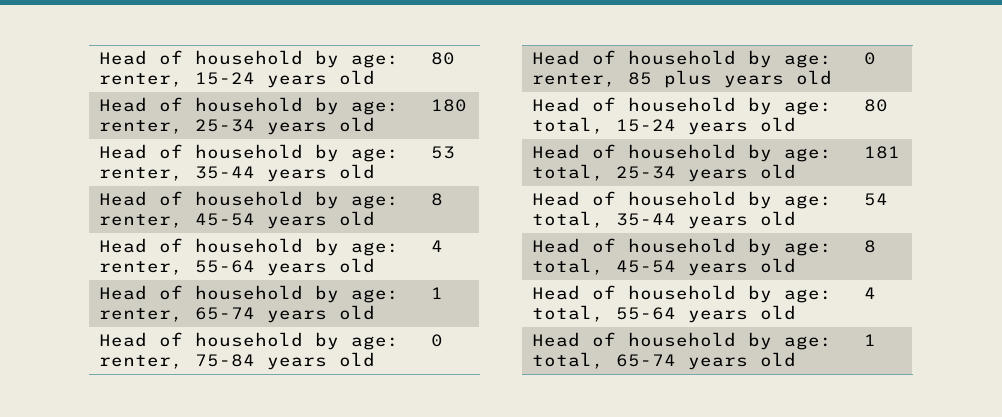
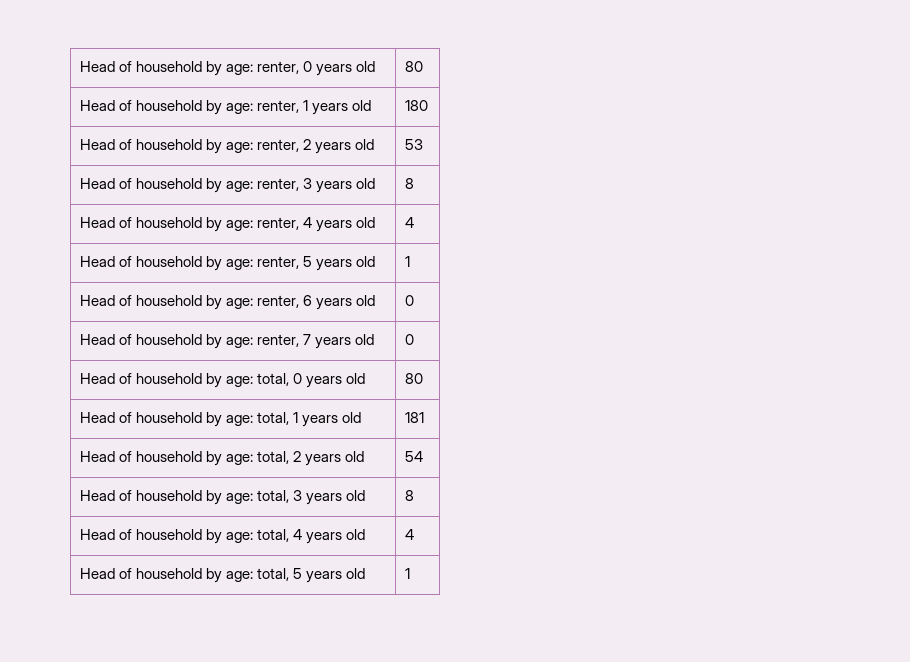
- Head of household by age: renter, 15-24 years old | 80
+ Head of household by age: renter, 0 years old | 80
- Head of household by age: renter, 25-34 years old | 180
+ Head of household by age: renter, 1 years old | 180
- Head of household by age: renter, 35-44 years old | 53
+ Head of household by age: renter, 2 years old | 53
- Head of household by age: renter, 45-54 years old | 8
+ Head of household by age: renter, 3 years old | 8
- Head of household by age: renter, 55-64 years old | 4
+ Head of household by age: renter, 4 years old | 4
- Head of household by age: renter, 65-74 years old | 1
+ Head of household by age: renter, 5 years old | 1
- Head of household by age: renter, 75-84 years old | 0
+ Head of household by age: renter, 6 years old | 0
- Head of household by age: renter, 85 plus years old | 0
+ Head of household by age: renter, 7 years old | 0
- Head of household by age: total, 15-24 years old | 80
+ Head of household by age: total, 0 years old | 80
- Head of household by age: total, 25-34 years old | 181
+ Head of household by age: total, 1 years old | 181
- Head of household by age: total, 35-44 years old | 54
+ Head of household by age: total, 2 years old | 54
- Head of household by age: total, 45-54 years old | 8
+ Head of household by age: total, 3 years old | 8
- Head of household by age: total, 55-64 years old | 4
+ Head of household by age: total, 4 years old | 4
- Head of household by age: total, 65-74 years old | 1
+ Head of household by age: total, 5 years old | 1

